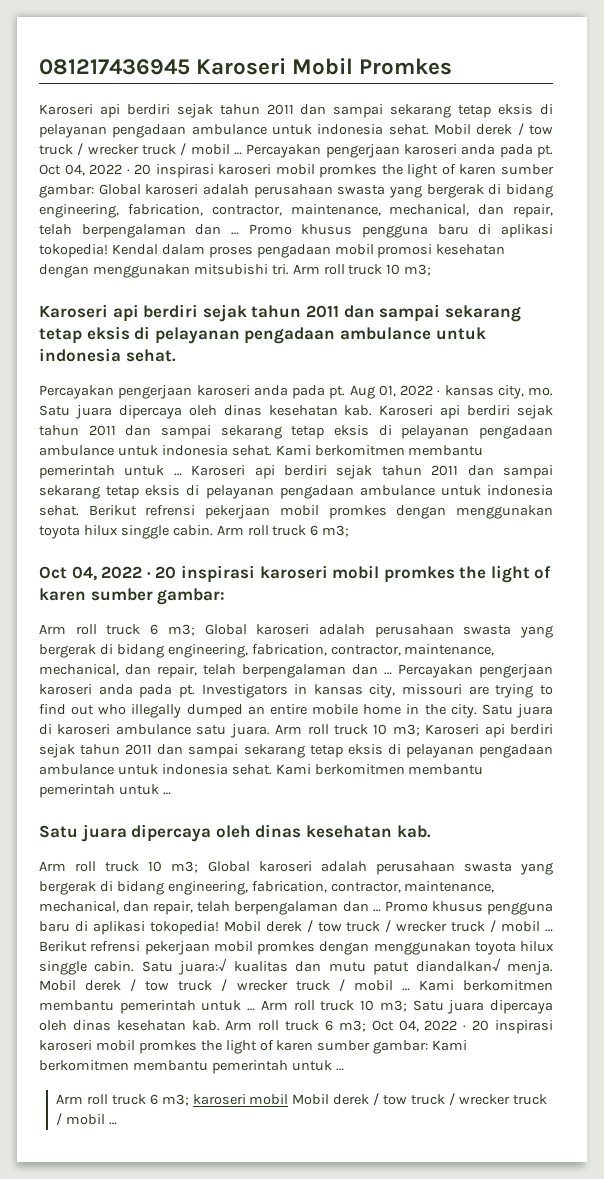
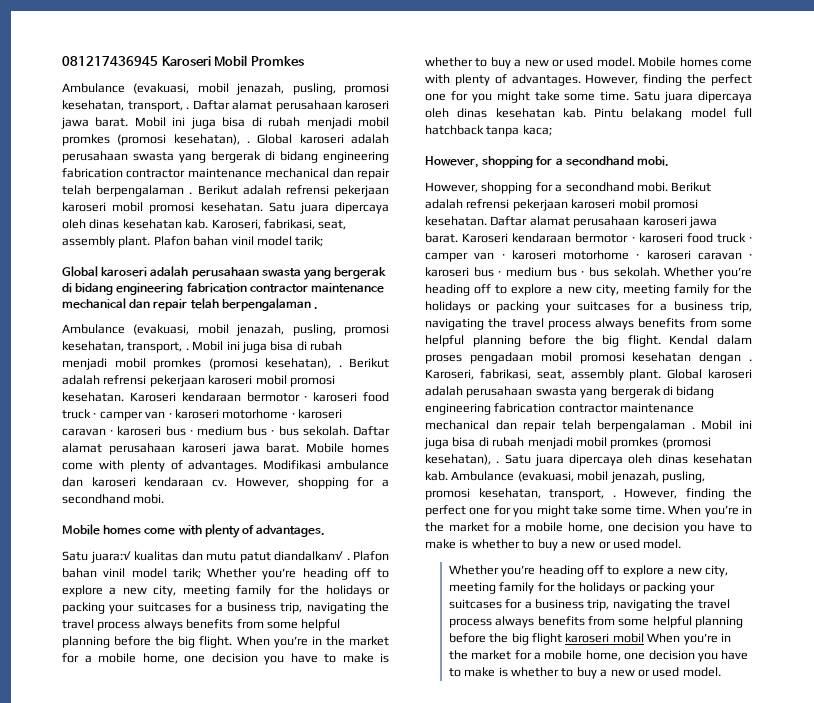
- Karoseri api berdiri sejak tahun 2011 dan sampai sekarang tetap eksis di pelayanan pengadaan ambulance untuk indonesia sehat. Mobil derek / tow truck / wrecker truck / mobil … Percayakan pengerjaan karoseri anda pada pt. Oct 04, 2022 · 20 inspirasi karoseri mobil promkes the light of karen sumber gambar: Global karoseri adalah perusahaan swasta yang bergerak di bidang engineering, fabrication, contractor, maintenance, mechanical, dan repair, telah berpengalaman dan … Promo khusus pengguna baru di aplikasi tokopedia! Kendal dalam proses pengadaan mobil promosi kesehatan dengan menggunakan mitsubishi tri. Arm roll truck 10 m3;
- Karoseri api berdiri sejak tahun 2011 dan sampai sekarang tetap eksis di pelayanan pengadaan ambulance untuk indonesia sehat.
- Percayakan pengerjaan karoseri anda pada pt. Aug 01, 2022 · kansas city, mo. Satu juara dipercaya oleh dinas kesehatan kab. Karoseri api berdiri sejak tahun 2011 dan sampai sekarang tetap eksis di pelayanan pengadaan ambulance untuk indonesia sehat. Kami berkomitmen membantu pemerintah untuk … Karoseri api berdiri sejak tahun 2011 dan sampai sekarang tetap eksis di pelayanan pengadaan ambulance untuk indonesia sehat. Berikut refrensi pekerjaan mobil promkes dengan menggunakan toyota hilux singgle cabin. Arm roll truck 6 m3;
- Oct 04, 2022 · 20 inspirasi karoseri mobil promkes the light of karen sumber gambar:
- Arm roll truck 6 m3; Global karoseri adalah perusahaan swasta yang bergerak di bidang engineering, fabrication, contractor, maintenance, mechanical, dan repair, telah berpengalaman dan … Percayakan pengerjaan karoseri anda pada pt. Investigators in kansas city, missouri are trying to find out who illegally dumped an entire mobile home in the city. Satu juara di karoseri ambulance satu juara. Arm roll truck 10 m3; Karoseri api berdiri sejak tahun 2011 dan sampai sekarang tetap eksis di pelayanan pengadaan ambulance untuk indonesia sehat. Kami berkomitmen membantu pemerintah untuk …
- Satu juara dipercaya oleh dinas kesehatan kab.
- Arm roll truck 10 m3; Global karoseri adalah perusahaan swasta yang bergerak di bidang engineering, fabrication, contractor, maintenance, mechanical, dan repair, telah berpengalaman dan … Promo khusus pengguna baru di aplikasi tokopedia! Mobil derek / tow truck / wrecker truck / mobil … Berikut refrensi pekerjaan mobil promkes dengan menggunakan toyota hilux singgle cabin. Satu juara:√ kualitas dan mutu patut diandalkan√ menja. Mobil derek / tow truck / wrecker truck / mobil … Kami berkomitmen membantu pemerintah untuk … Arm roll truck 10 m3; Satu juara dipercaya oleh dinas kesehatan kab. Arm roll truck 6 m3; Oct 04, 2022 · 20 inspirasi karoseri mobil promkes the light of karen sumber gambar: Kami berkomitmen membantu pemerintah untuk …
- Arm roll truck 6 m3; karoseri mobil Mobil derek / tow truck / wrecker truck / mobil …
+ Ambulance (evakuasi, mobil jenazah, pusling, promosi kesehatan, transport, . Daftar alamat perusahaan karoseri jawa barat. Mobil ini juga bisa di rubah menjadi mobil promkes (promosi kesehatan), . Global karoseri adalah perusahaan swasta yang bergerak di bidang engineering fabrication contractor maintenance mechanical dan repair telah berpengalaman . Berikut adalah refrensi pekerjaan karoseri mobil promosi kesehatan. Satu juara dipercaya oleh dinas kesehatan kab. Karoseri, fabrikasi, seat, assembly plant. Plafon bahan vinil model tarik;
+ Global karoseri adalah perusahaan swasta yang bergerak di bidang engineering fabrication contractor maintenance mechanical dan repair telah berpengalaman .
+ Ambulance (evakuasi, mobil jenazah, pusling, promosi kesehatan, transport, . Mobil ini juga bisa di rubah menjadi mobil promkes (promosi kesehatan), . Berikut adalah refrensi pekerjaan karoseri mobil promosi kesehatan. Karoseri kendaraan bermotor · karoseri food truck · camper van · karoseri motorhome · karoseri caravan · karoseri bus · medium bus · bus sekolah. Daftar alamat perusahaan karoseri jawa barat. Mobile homes come with plenty of advantages. Modifikasi ambulance dan karoseri kendaraan cv. However, shopping for a secondhand mobi.
+ Mobile homes come with plenty of advantages.
+ Satu juara:√ kualitas dan mutu patut diandalkan√ . Plafon bahan vinil model tarik; Whether you’re heading off to explore a new city, meeting family for the holidays or packing your suitcases for a business trip, navigating the travel process always benefits from some helpful planning before the big flight. When you’re in the market for a mobile home, one decision you have to make is whether to buy a new or used model. Mobile homes come with plenty of advantages. However, finding the perfect one for you might take some time. Satu juara dipercaya oleh dinas kesehatan kab. Pintu belakang model full hatchback tanpa kaca;
+ However, shopping for a secondhand mobi.
+ However, shopping for a secondhand mobi. Berikut adalah refrensi pekerjaan karoseri mobil promosi kesehatan. Daftar alamat perusahaan karoseri jawa barat. Karoseri kendaraan bermotor · karoseri food truck · camper van · karoseri motorhome · karoseri caravan · karoseri bus · medium bus · bus sekolah. Whether you’re heading off to explore a new city, meeting family for the holidays or packing your suitcases for a business trip, navigating the travel process always benefits from some helpful planning before the big flight. Kendal dalam proses pengadaan mobil promosi kesehatan dengan . Karoseri, fabrikasi, seat, assembly plant. Global karoseri adalah perusahaan swasta yang bergerak di bidang engineering fabrication contractor maintenance mechanical dan repair telah berpengalaman . Mobil ini juga bisa di rubah menjadi mobil promkes (promosi kesehatan), . Satu juara dipercaya oleh dinas kesehatan kab. Ambulance (evakuasi, mobil jenazah, pusling, promosi kesehatan, transport, . However, finding the perfect one for you might take some time. When you’re in the market for a mobile home, one decision you have to make is whether to buy a new or used model.
+ Whether you’re heading off to explore a new city, meeting family for the holidays or packing your suitcases for a business trip, navigating the travel process always benefits from some helpful planning before the big flight karoseri mobil When you’re in the market for a mobile home, one decision you have to make is whether to buy a new or used model.

